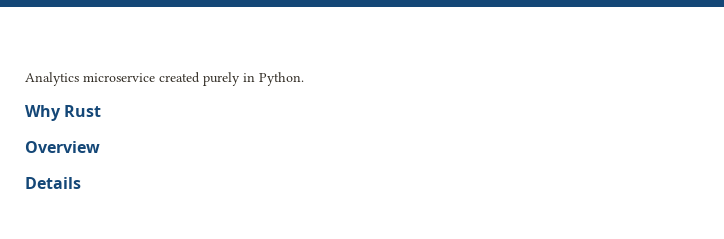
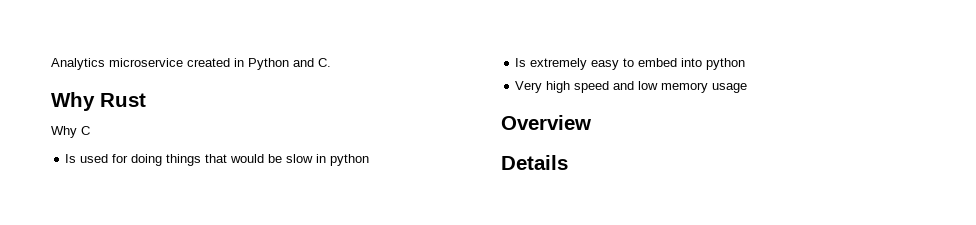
- Analytics microservice created purely in Python.
+ Analytics microservice created in Python and C.
  Why Rust
+ Why C
+ Is used for doing things that would be slow in python
+ Is extremely easy to embed into python
+ Very high speed and low memory usage

